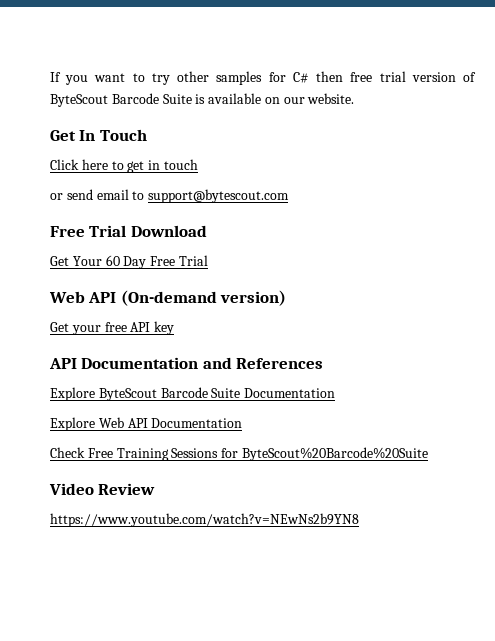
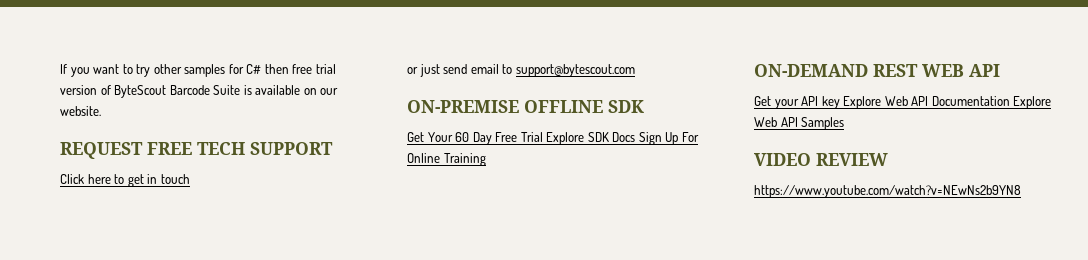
- Get In Touch
+ REQUEST FREE TECH SUPPORT
- or send email to support@bytescout.com
+ or just send email to support@bytescout.com
- Free Trial Download
+ ON-PREMISE OFFLINE SDK
- Get Your 60 Day Free Trial
- Web API (On-demand version)
+ Get Your 60 Day Free Trial Explore SDK Docs Sign Up For Online Training
+ ON-DEMAND REST WEB API
- Get your free API key
- API Documentation and References
- Explore ByteScout Barcode Suite Documentation
- Explore Web API Documentation
- Check Free Training Sessions for ByteScout%20Barcode%20Suite
- Video Review
+ Get your API key Explore Web API Documentation Explore Web API Samples
+ VIDEO REVIEW

